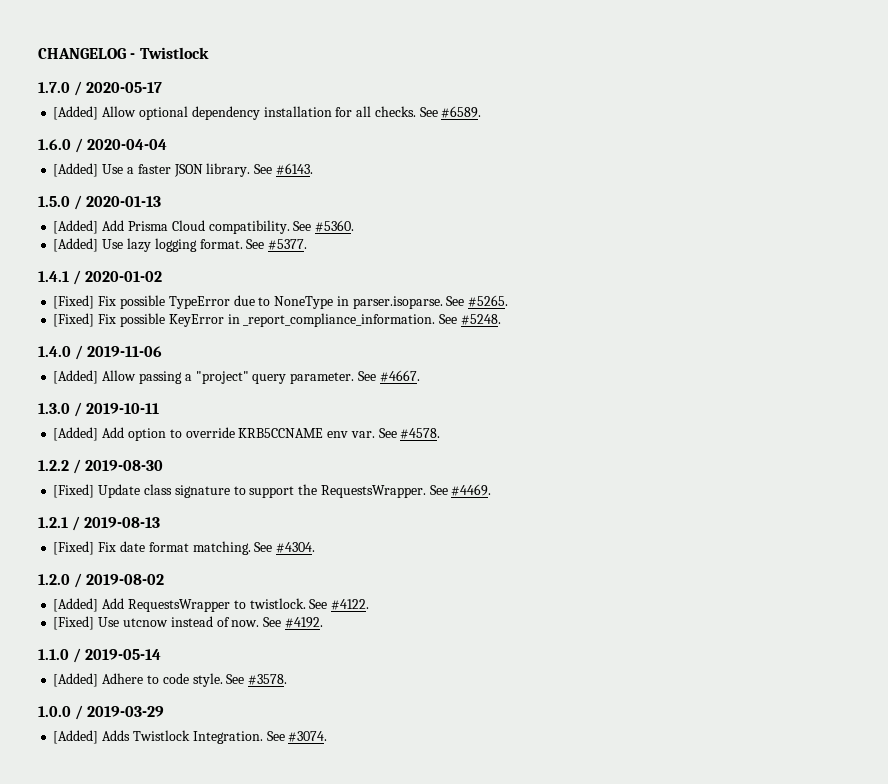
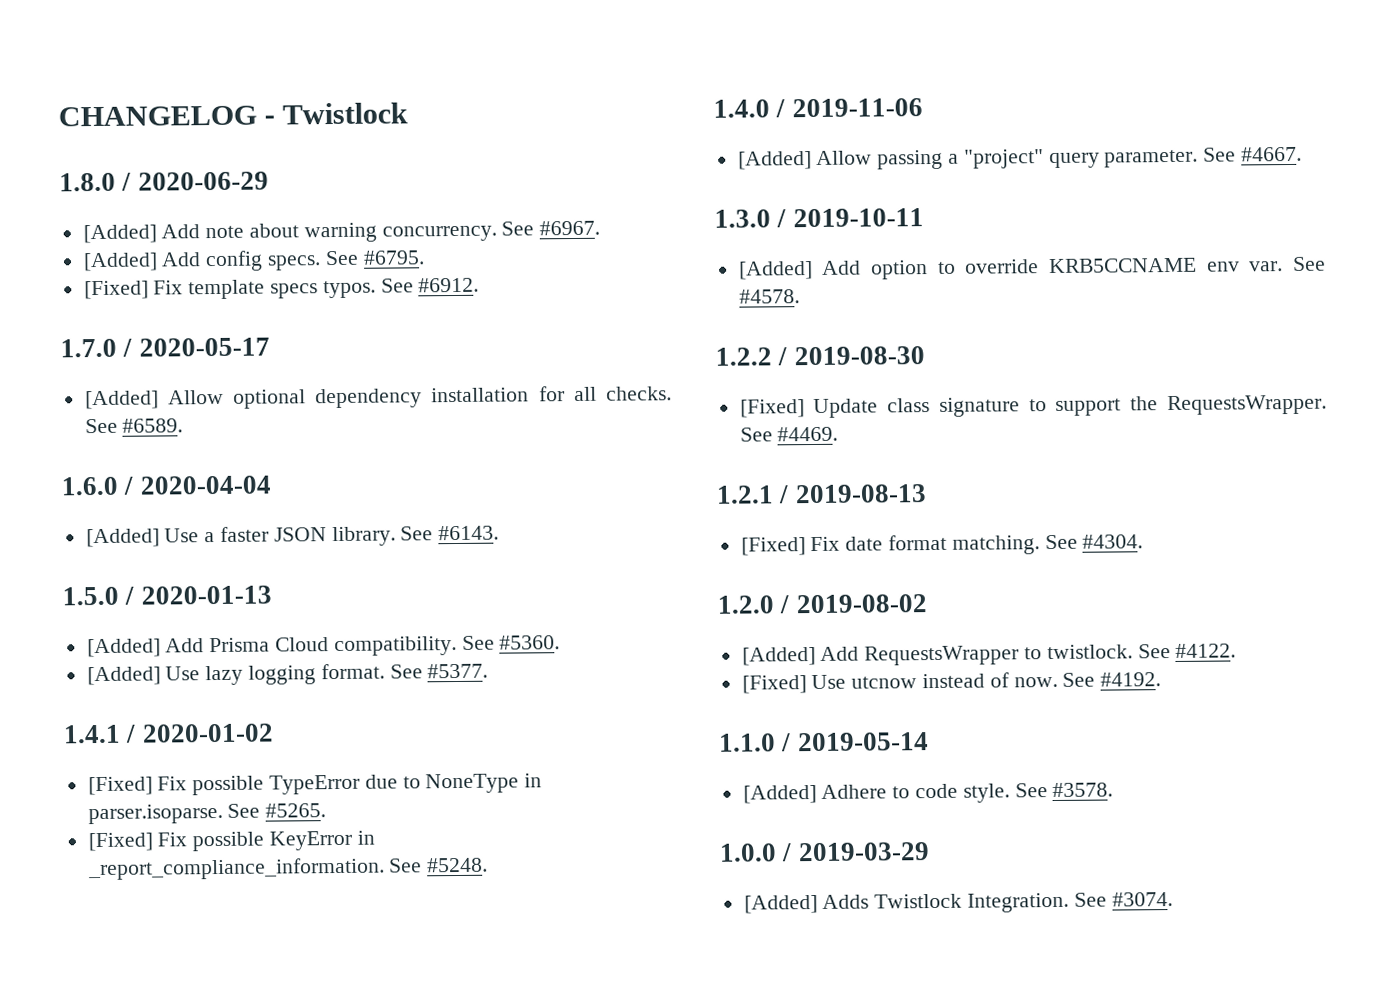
+ 1.8.0 / 2020-06-29
+ [Added] Add note about warning concurrency. See #6967.
+ [Added] Add config specs. See #6795.
+ [Fixed] Fix template specs typos. See #6912.

